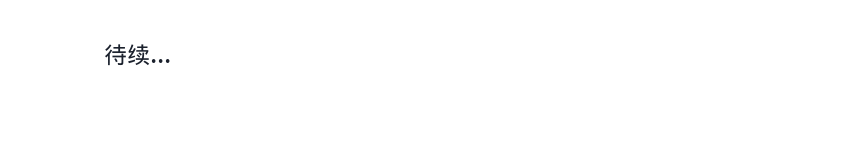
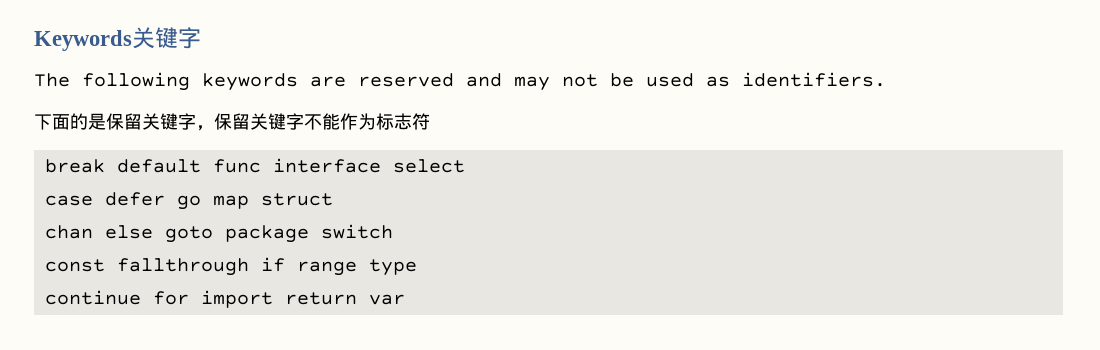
- 待续...
+ Keywords关键字
+ The following keywords are reserved and may not be used as identifiers.
+ 下面的是保留关键字，保留关键字不能作为标志符
+ break default func interface select
+ case defer go map struct
+ chan else goto package switch
+ const fallthrough if range type
+ continue for import return var

